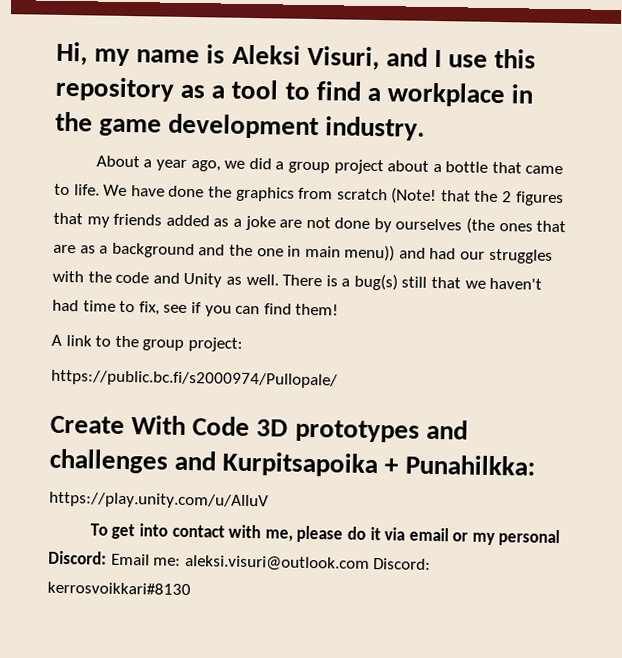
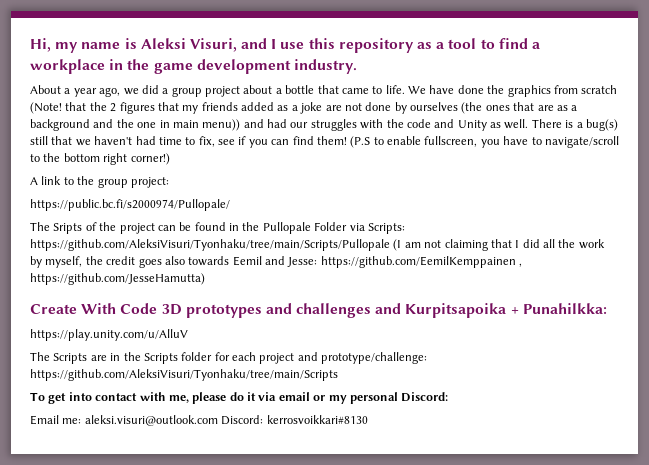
+ (P.S to enable fullscreen, you have to navigate/scroll to the bottom right corner!)
+ The Sripts of the project can be found in the Pullopale Folder via Scripts: https://github.com/AleksiVisuri/Tyonhaku/tree/main/Scripts/Pullopale (I am not claiming that I did all the work by myself, the credit goes also towards Eemil and Jesse: https://github.com/EemilKemppainen , https://github.com/JesseHamutta)
+ The Scripts are in the Scripts folder for each project and prototype/challenge: https://github.com/AleksiVisuri/Tyonhaku/tree/main/Scripts
- To get into contact with me, please do it via email or my personal Discord: Email me: aleksi.visuri@outlook.com Discord: kerrosvoikkari#8130
+ To get into contact with me, please do it via email or my personal Discord:
+ Email me: aleksi.visuri@outlook.com Discord: kerrosvoikkari#8130

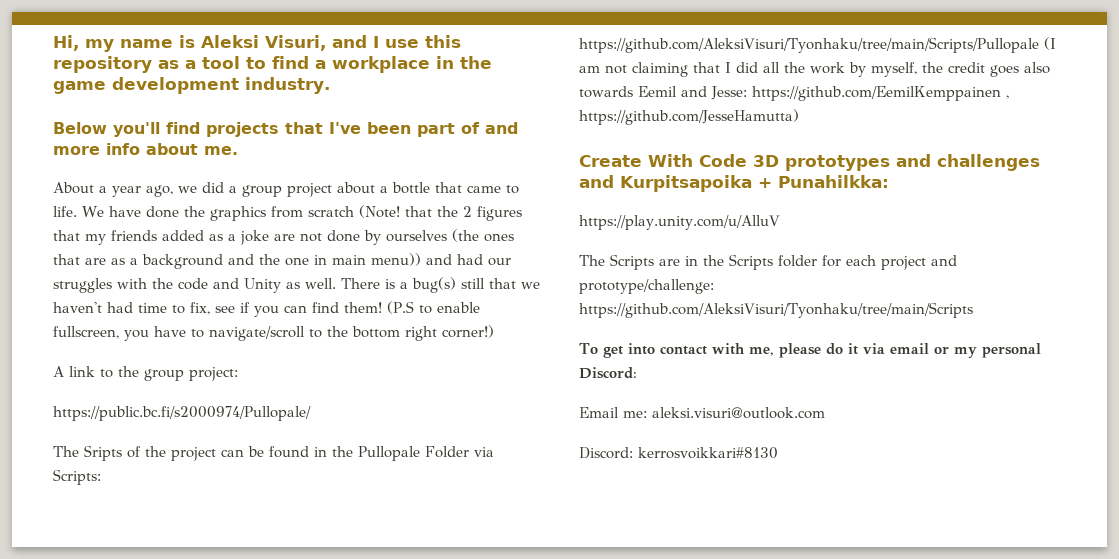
+ Below you'll find projects that I've been part of and more info about me.
- Email me: aleksi.visuri@outlook.com Discord: kerrosvoikkari#8130
+ Email me: aleksi.visuri@outlook.com
+ Discord: kerrosvoikkari#8130

